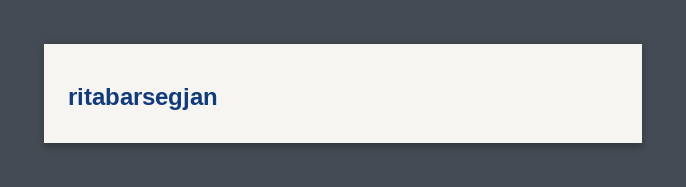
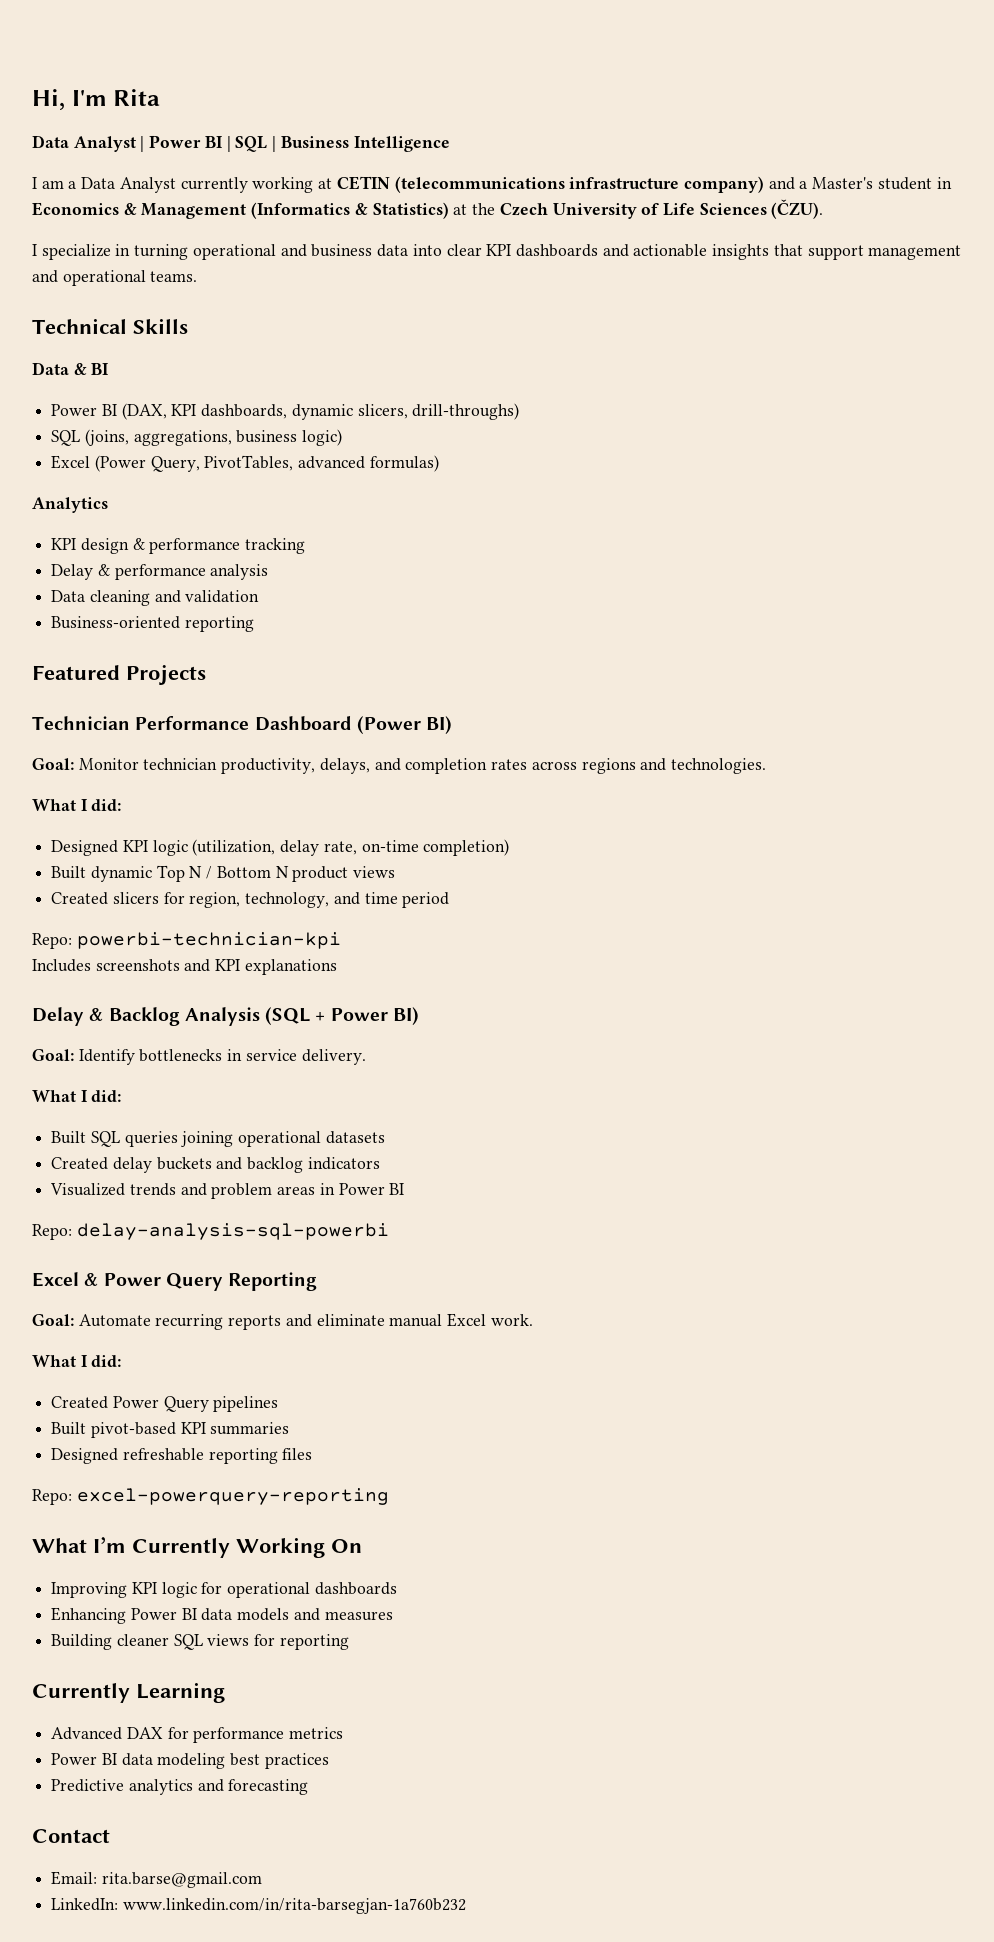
- ritabarsegjan
+ Hi, I'm Rita
+ Data Analyst | Power BI | SQL | Business Intelligence
+ I am a Data Analyst currently working at CETIN (telecommunications infrastructure company) and a Master's student in Economics & Management (Informatics & Statistics) at the Czech University of Life Sciences (ČZU).
+ I specialize in turning operational and business data into clear KPI dashboards and actionable insights that support management and operational teams.
+ Technical Skills
+ Data & BI
+ Power BI (DAX, KPI dashboards, dynamic slicers, drill-throughs)
+ SQL (joins, aggregations, business logic)
+ Excel (Power Query, PivotTables, advanced formulas)
+ Analytics
+ KPI design & performance tracking
+ Delay & performance analysis
+ Data cleaning and validation
+ Business-oriented reporting
+ Featured Projects
+ Technician Performance Dashboard (Power BI)
+ Goal: Monitor technician productivity, delays, and completion rates across regions and technologies.
+ What I did:
+ Designed KPI logic (utilization, delay rate, on-time completion)
+ Built dynamic Top N / Bottom N product views
+ Created slicers for region, technology, and time period
+ Repo: powerbi-technician-kpi
+ Includes screenshots and KPI explanations
+ Delay & Backlog Analysis (SQL + Power BI)
+ Goal: Identify bottlenecks in service delivery.
+ What I did:
+ Built SQL queries joining operational datasets
+ Created delay buckets and backlog indicators
+ Visualized trends and problem areas in Power BI
+ Repo: delay-analysis-sql-powerbi
+ Excel & Power Query Reporting
+ Goal: Automate recurring reports and eliminate manual Excel work.
+ What I did:
+ Created Power Query pipelines
+ Built pivot-based KPI summaries
+ Designed refreshable reporting files
+ Repo: excel-powerquery-reporting
+ What I’m Currently Working On
+ Improving KPI logic for operational dashboards
+ Enhancing Power BI data models and measures
+ Building cleaner SQL views for reporting
+ Currently Learning
+ Advanced DAX for performance metrics
+ Power BI data modeling best practices
+ Predictive analytics and forecasting
+ Contact
+ Email: rita.barse@gmail.com
+ LinkedIn: www.linkedin.com/in/rita-barsegjan-1a760b232

